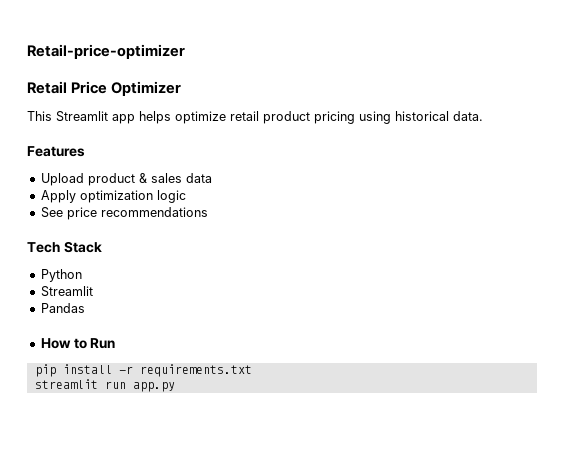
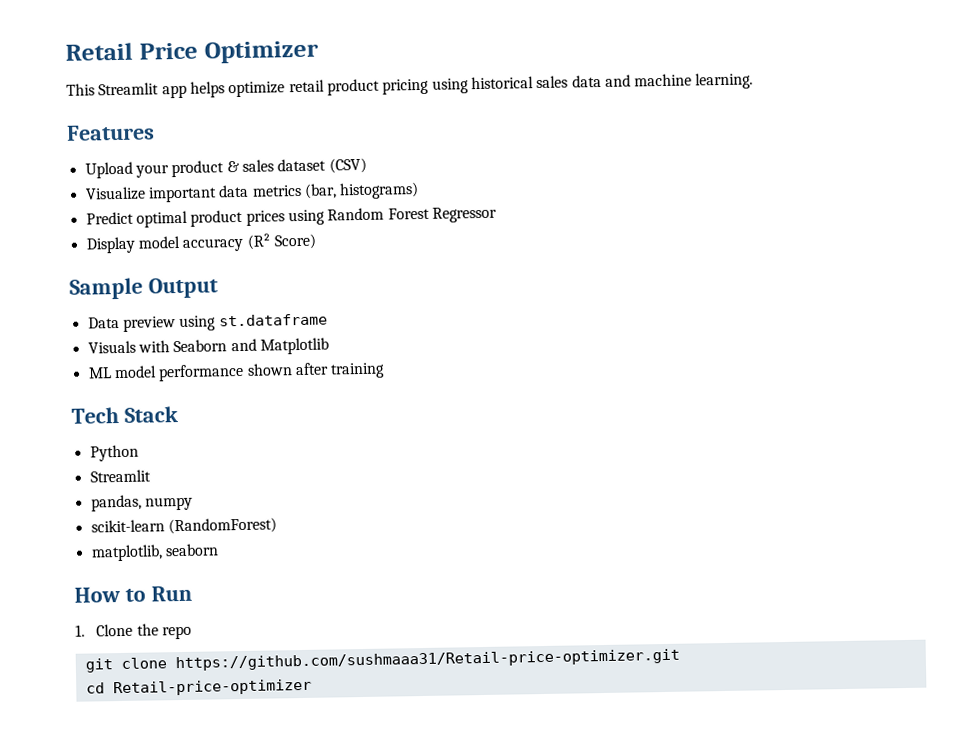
- Retail-price-optimizer
- This Streamlit app helps optimize retail product pricing using historical data.
+ This Streamlit app helps optimize retail product pricing using historical sales data and machine learning.
- Upload product & sales data
- Apply optimization logic
- See price recommendations
+ Upload your product & sales dataset (CSV)
+ Visualize important data metrics (bar, histograms)
+ Predict optimal product prices using Random Forest Regressor
+ Display model accuracy (R² Score)
+ Sample Output
+ Data preview using st.dataframe
+ Visuals with Seaborn and Matplotlib
+ ML model performance shown after training
  Tech Stack
  Python
  Streamlit
- Pandas
+ pandas, numpy
+ scikit-learn (RandomForest)
+ matplotlib, seaborn
  How to Run
- pip install -r requirements.txt
- streamlit run app.py
+ 1. Clone the repo
+ git clone https://github.com/sushmaaa31/Retail-price-optimizer.git
+ cd Retail-price-optimizer

